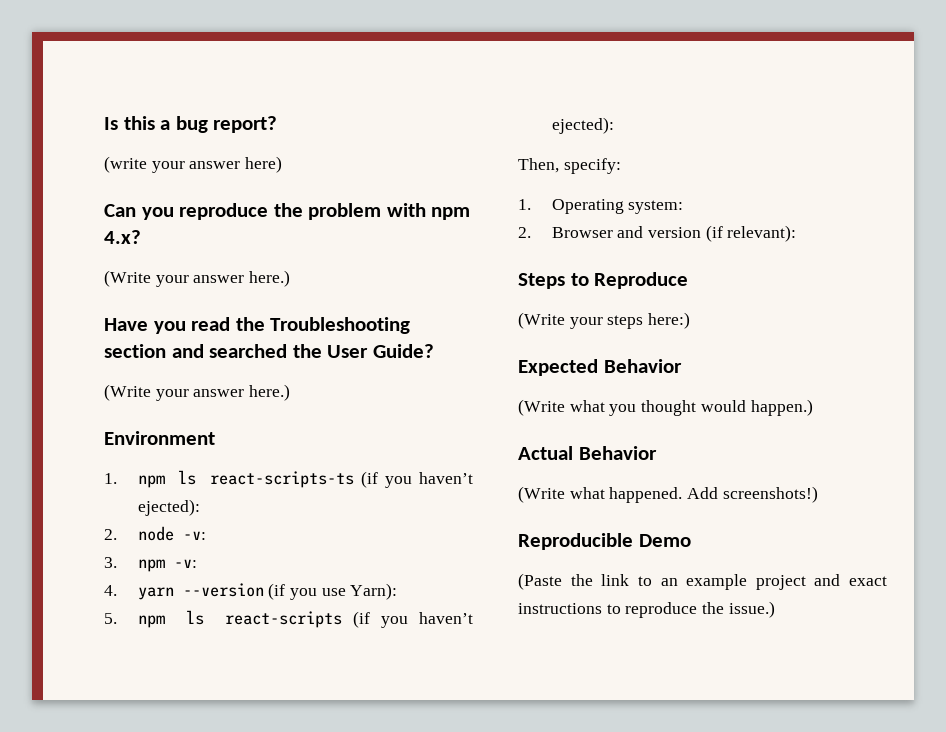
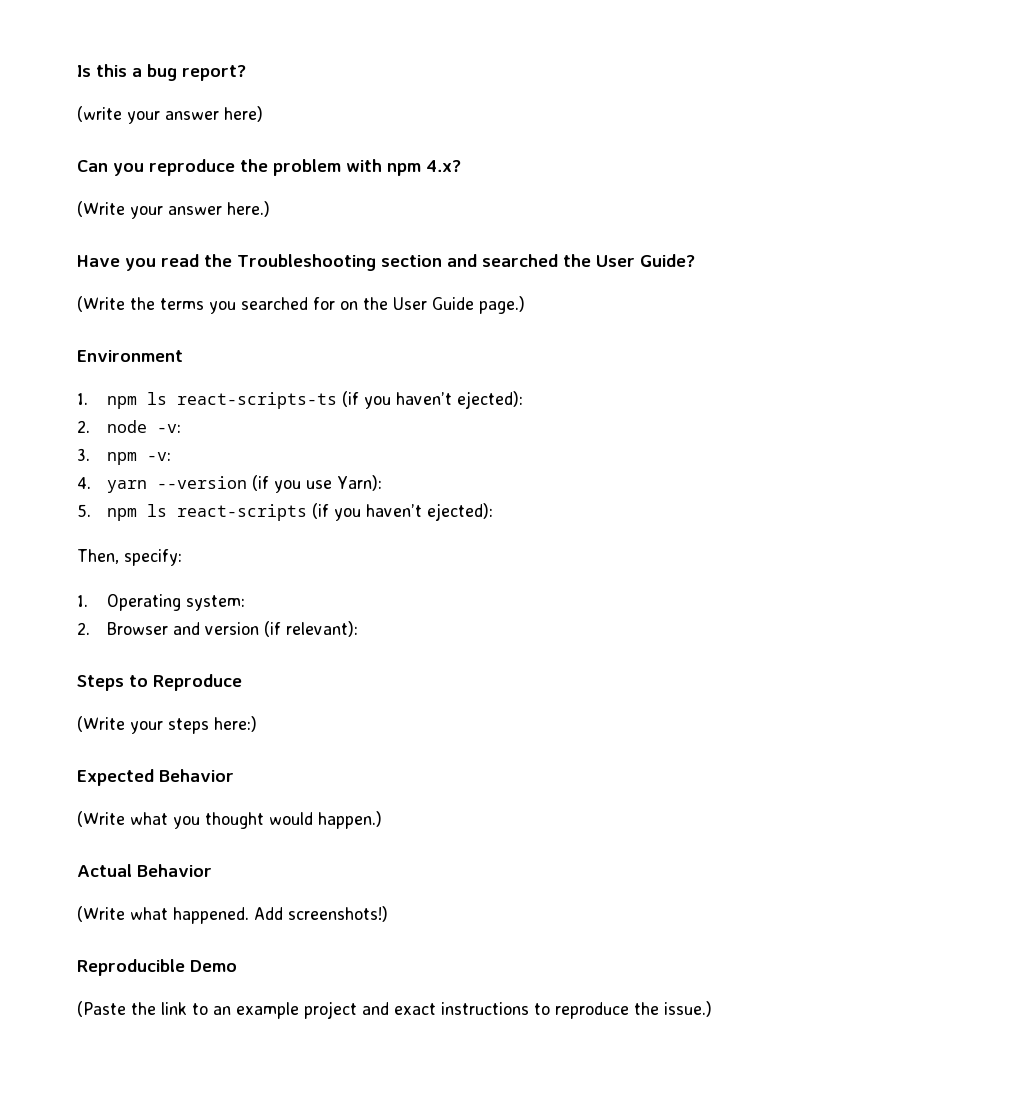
  Have you read the Troubleshooting section and searched the User Guide?
- (Write your answer here.)
+ (Write the terms you searched for on the User Guide page.)

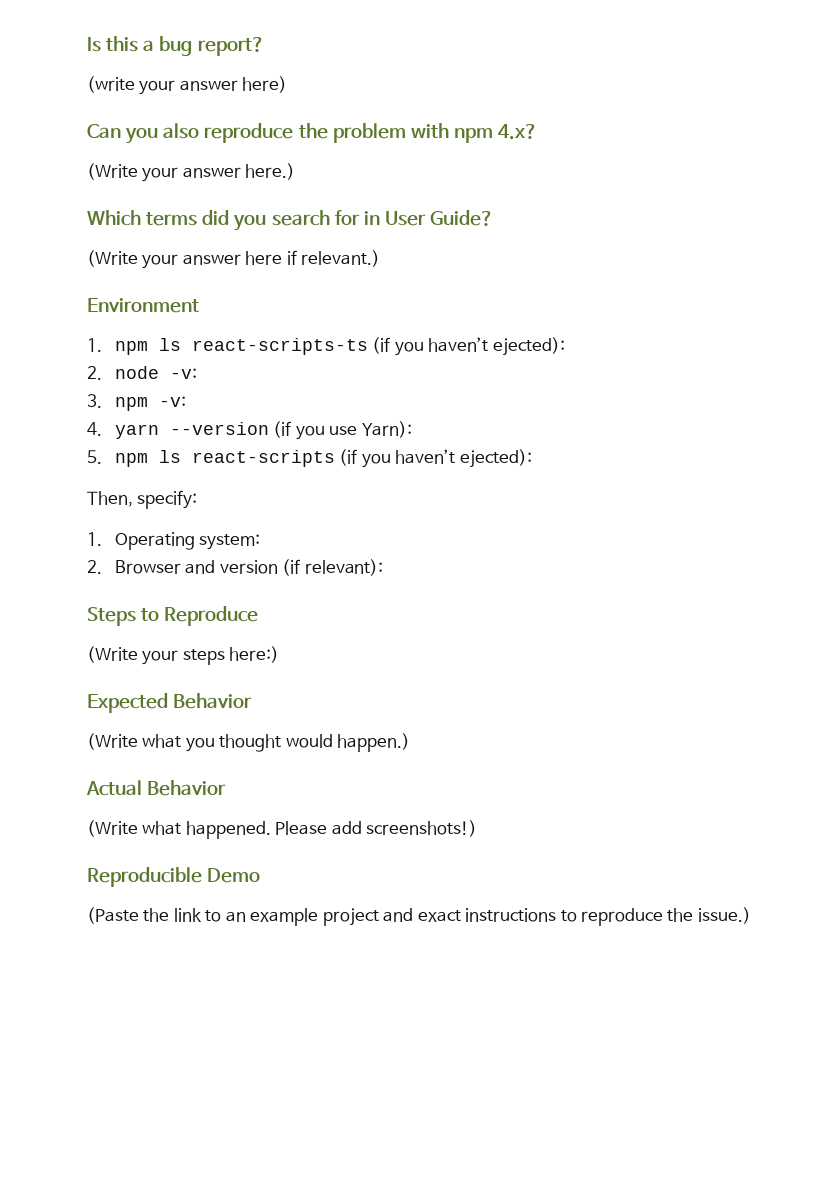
- Can you reproduce the problem with npm 4.x?
+ Can you also reproduce the problem with npm 4.x?
- Have you read the Troubleshooting section and searched the User Guide?
- (Write the terms you searched for on the User Guide page.)
+ Which terms did you search for in User Guide?
+ (Write your answer here if relevant.)
- Add screenshots!)
+ Please add screenshots!)

